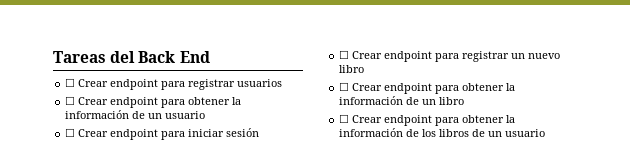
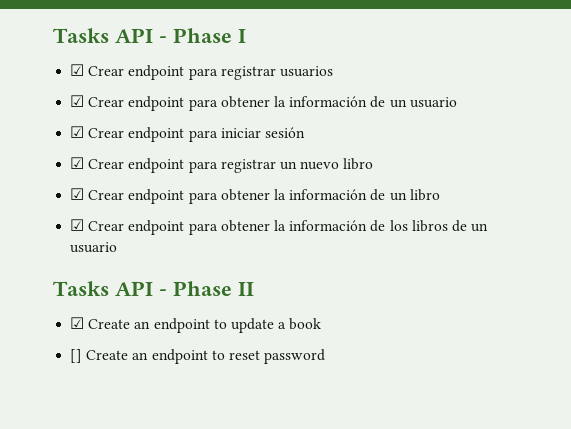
- Tareas del Back End
- ☐ Crear endpoint para registrar usuarios
+ Tasks API - Phase I
+ ☑ Crear endpoint para registrar usuarios
- ☐ Crear endpoint para obtener la información de un usuario
+ ☑ Crear endpoint para obtener la información de un usuario
- ☐ Crear endpoint para iniciar sesión
+ ☑ Crear endpoint para iniciar sesión
- ☐ Crear endpoint para registrar un nuevo libro
+ ☑ Crear endpoint para registrar un nuevo libro
- ☐ Crear endpoint para obtener la información de un libro
+ ☑ Crear endpoint para obtener la información de un libro
- ☐ Crear endpoint para obtener la información de los libros de un usuario
+ ☑ Crear endpoint para obtener la información de los libros de un usuario
+ Tasks API - Phase II
+ ☑ Create an endpoint to update a book
+ [] Create an endpoint to reset password

